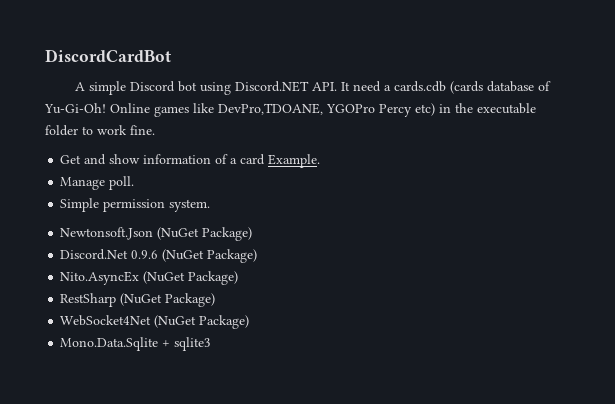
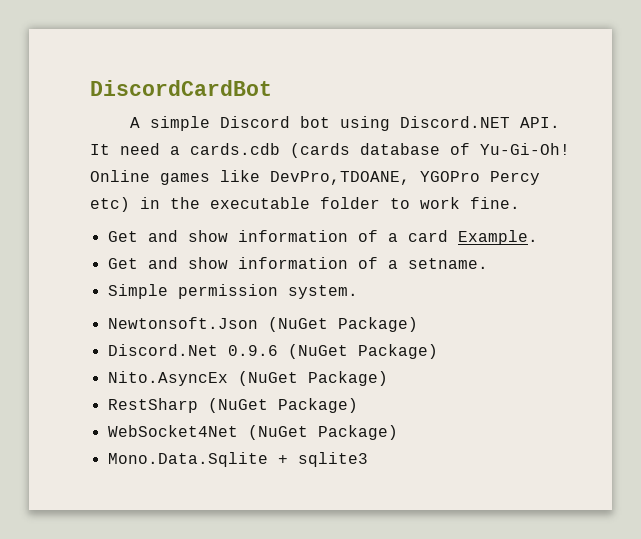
- Manage poll.
+ Get and show information of a setname.

